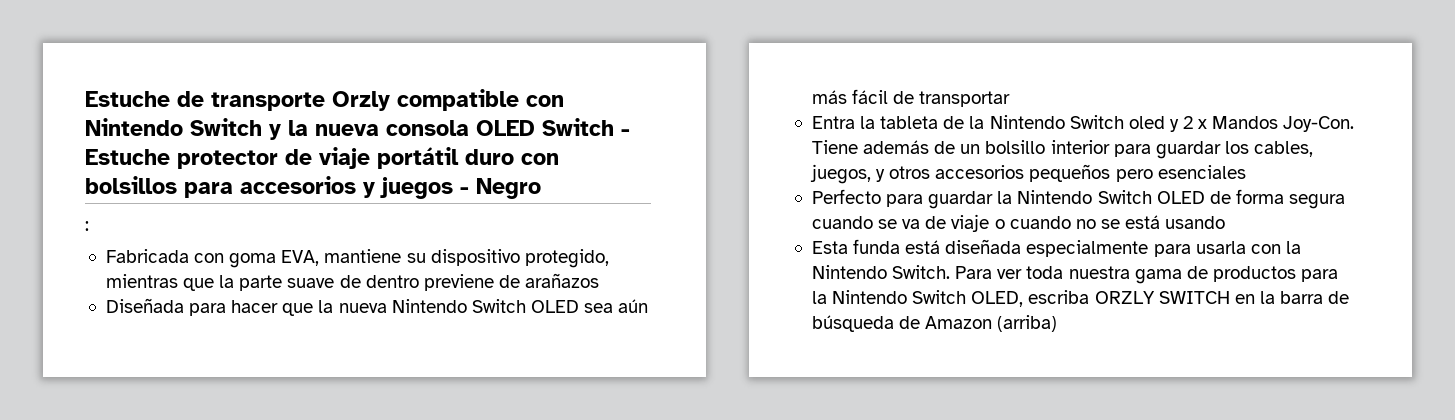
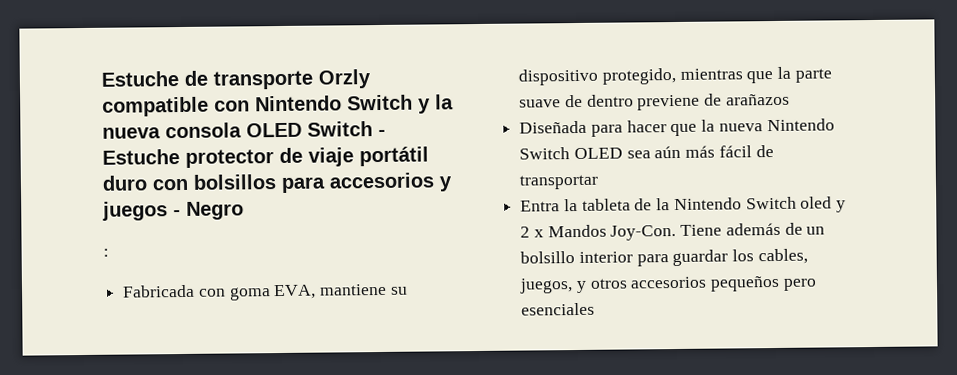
- Perfecto para guardar la Nintendo Switch OLED de forma segura cuando se va de viaje o cuando no se está usando
- Esta funda está diseñada especialmente para usarla con la Nintendo Switch. Para ver toda nuestra gama de productos para la Nintendo Switch OLED, escriba ORZLY SWITCH en la barra de búsqueda de Amazon (arriba)

